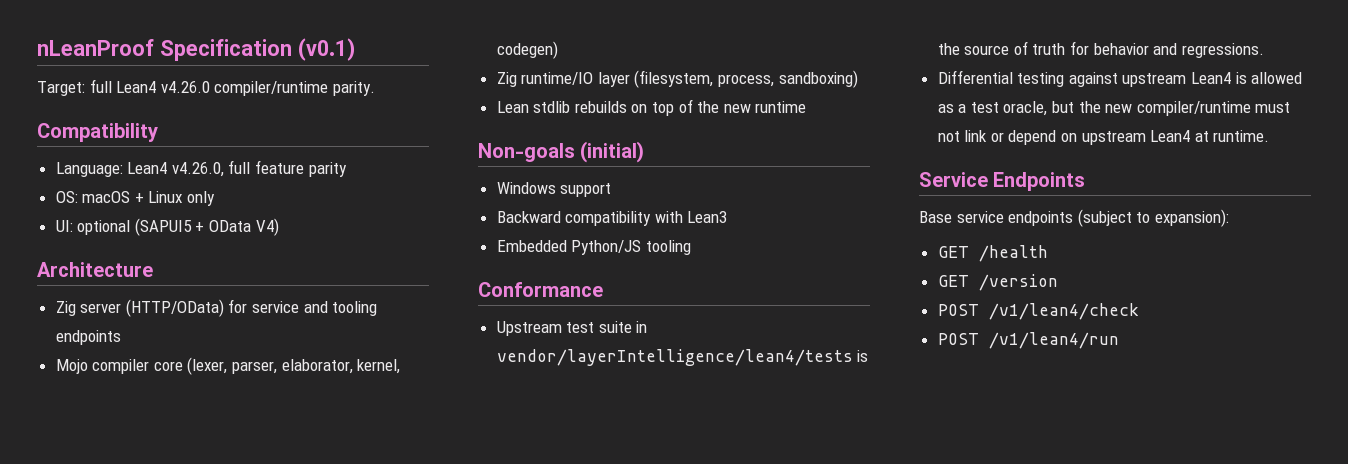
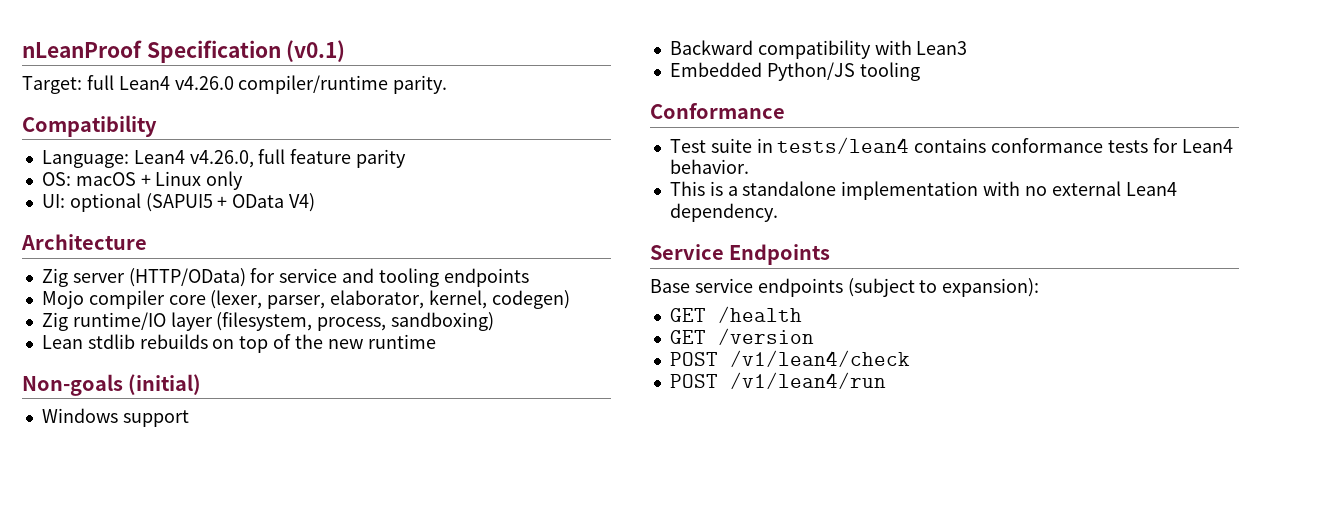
- Upstream test suite in vendor/layerIntelligence/lean4/tests is the source of truth for behavior and regressions.
- Differential testing against upstream Lean4 is allowed as a test oracle, but the new compiler/runtime must not link or depend on upstream Lean4 at runtime.
+ Test suite in tests/lean4 contains conformance tests for Lean4 behavior.
+ This is a standalone implementation with no external Lean4 dependency.

